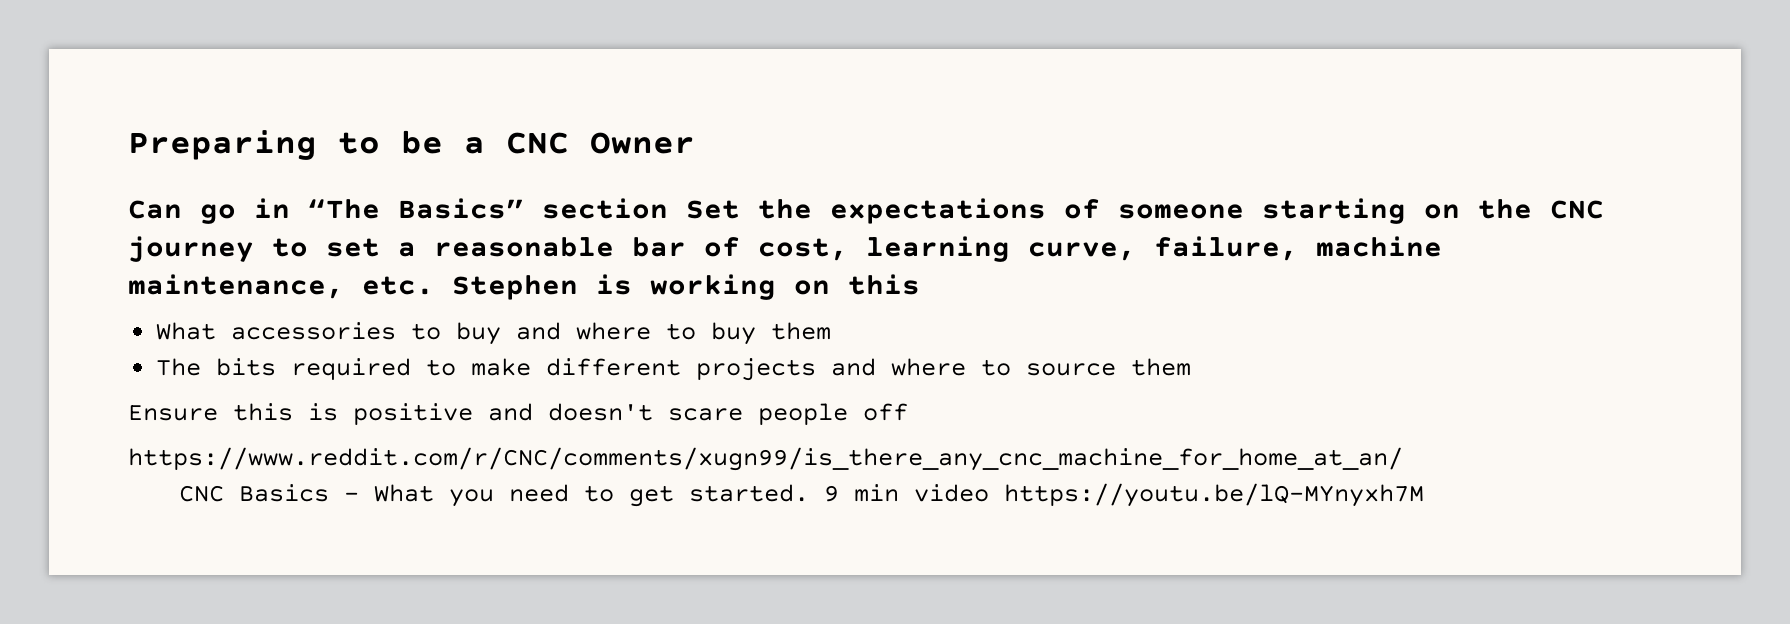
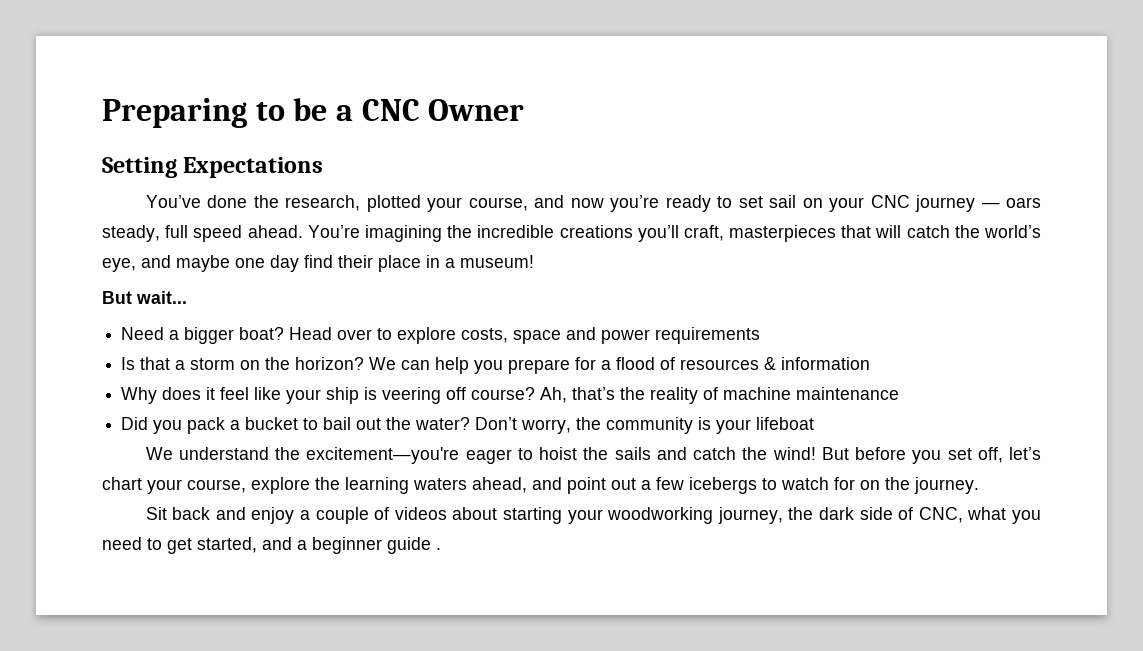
- Can go in “The Basics” section Set the expectations of someone starting on the CNC journey to set a reasonable bar of cost, learning curve, failure, machine maintenance, etc. Stephen is working on this
- What accessories to buy and where to buy them
- The bits required to make different projects and where to source them
- Ensure this is positive and doesn't scare people off
- https://www.reddit.com/r/CNC/comments/xugn99/is_there_any_cnc_machine_for_home_at_an/
- CNC Basics - What you need to get started. 9 min video https://youtu.be/lQ-MYnyxh7M
+ Setting Expectations
+ You’ve done the research, plotted your course, and now you’re ready to set sail on your CNC journey — oars steady, full speed ahead. You’re imagining the incredible creations you’ll craft, masterpieces that will catch the world’s eye, and maybe one day find their place in a museum!
+ But wait...
+ Need a bigger boat? Head over to explore costs, space and power requirements
+ Is that a storm on the horizon? We can help you prepare for a flood of resources & information
+ Why does it feel like your ship is veering off course? Ah, that’s the reality of machine maintenance
+ Did you pack a bucket to bail out the water? Don’t worry, the community is your lifeboat
+ We understand the excitement—you're eager to hoist the sails and catch the wind! But before you set off, let’s chart your course, explore the learning waters ahead, and point out a few icebergs to watch for on the journey.
+ Sit back and enjoy a couple of videos about starting your woodworking journey, the dark side of CNC, what you need to get started, and a beginner guide .

